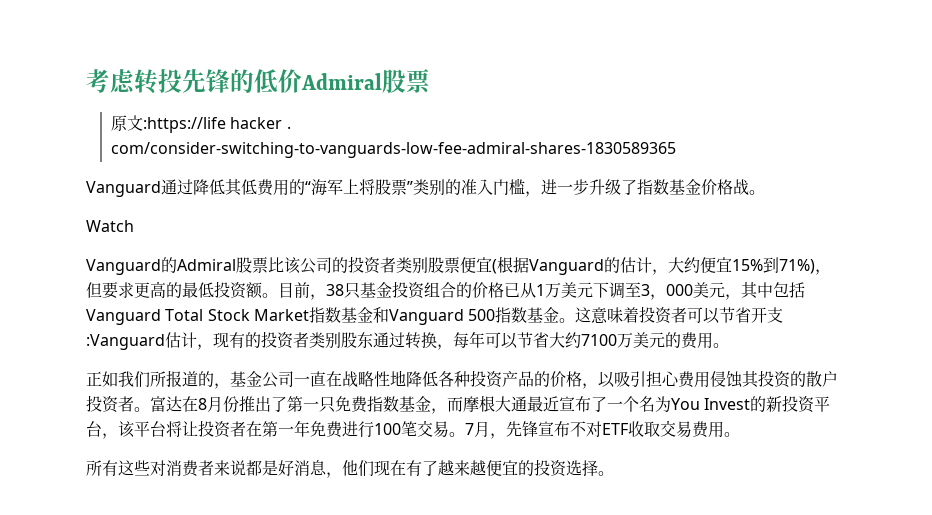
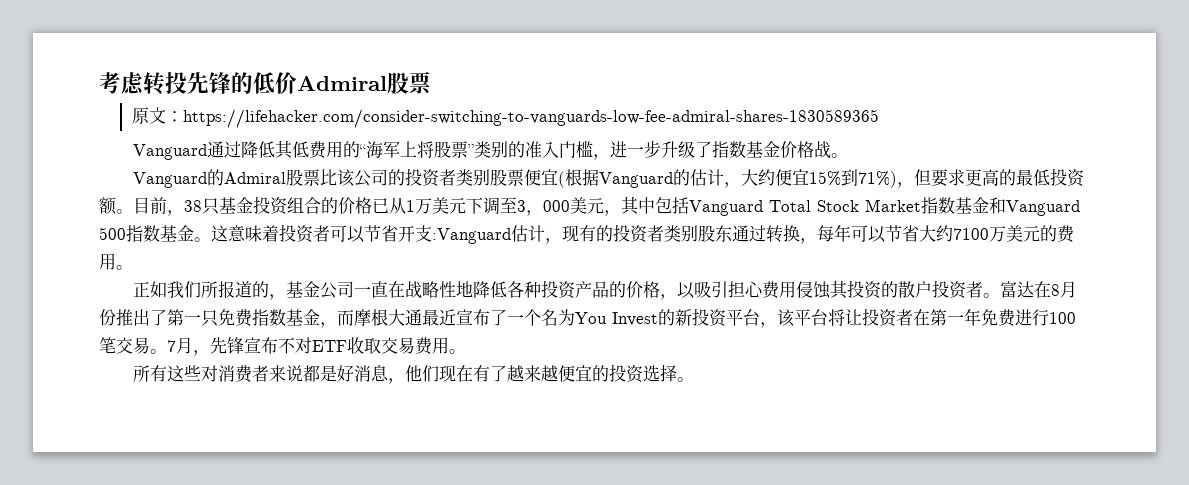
- 原文:https://life hacker . com/consider-switching-to-vanguards-low-fee-admiral-shares-1830589365
+ 原文：https://lifehacker.com/consider-switching-to-vanguards-low-fee-admiral-shares-1830589365
- Watch

